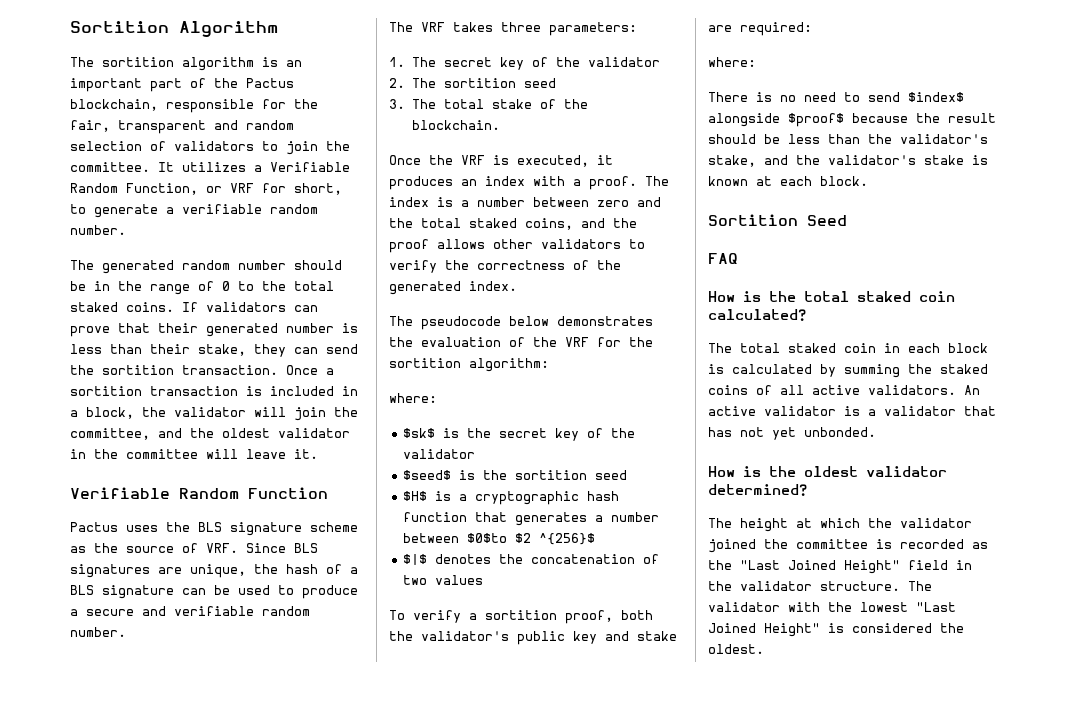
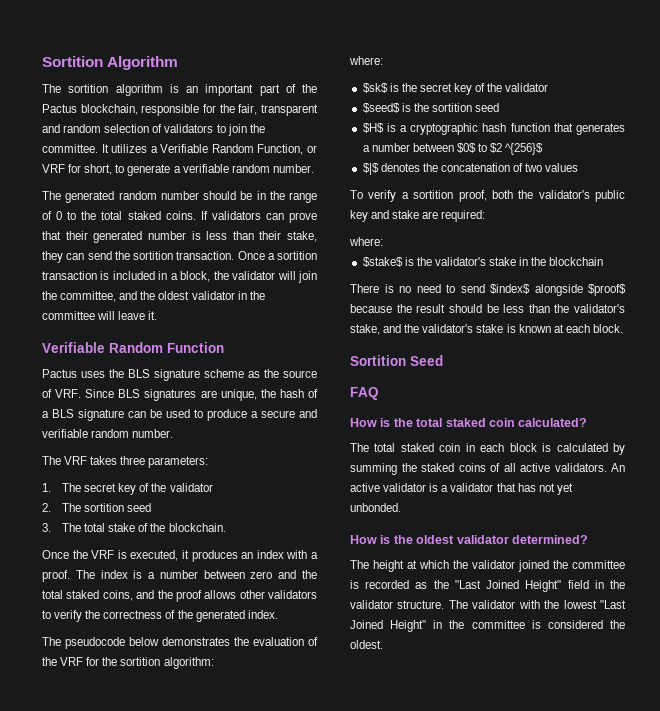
- $H$ is a cryptographic hash function that generates a number between $0$to $2 ^{256}$
+ $H$ is a cryptographic hash function that generates a number between $0$ to $2 ^{256}$
+ $stake$ is the validator's stake in the blockchain
- The validator with the lowest "Last Joined Height" is considered the oldest.
+ The validator with the lowest "Last Joined Height" in the committee is considered the oldest.

